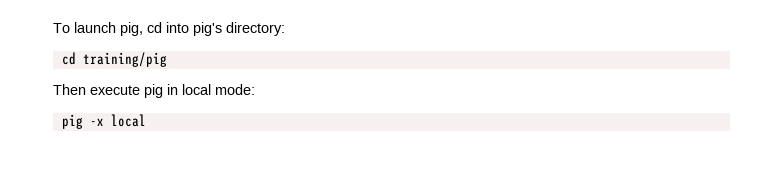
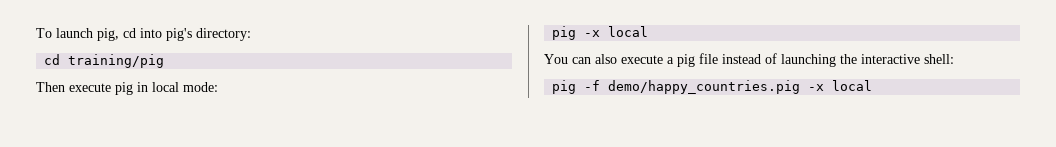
+ You can also execute a pig file instead of launching the interactive shell:
+ pig -f demo/happy_countries.pig -x local

